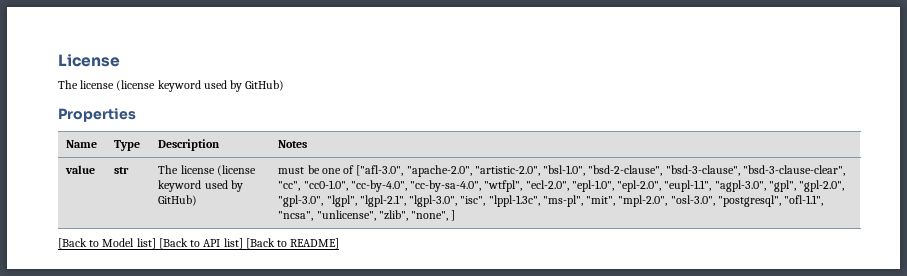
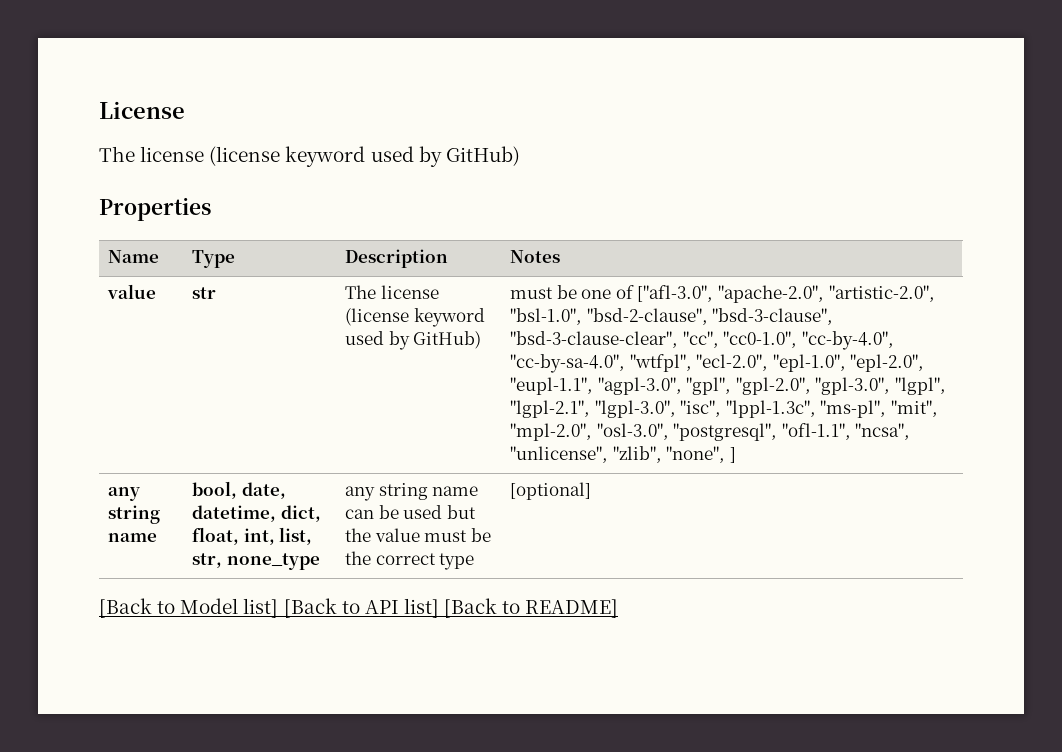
+ any string name | bool, date, datetime, dict, float, int, list, str, none_type | any string name can be used but the value must be the correct type | [optional]

